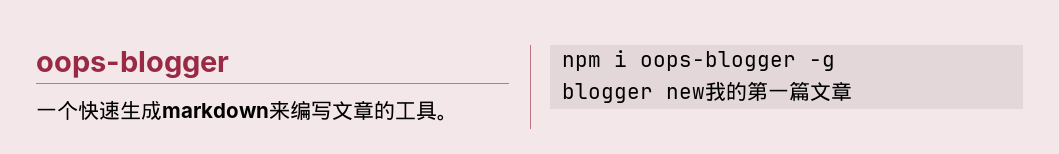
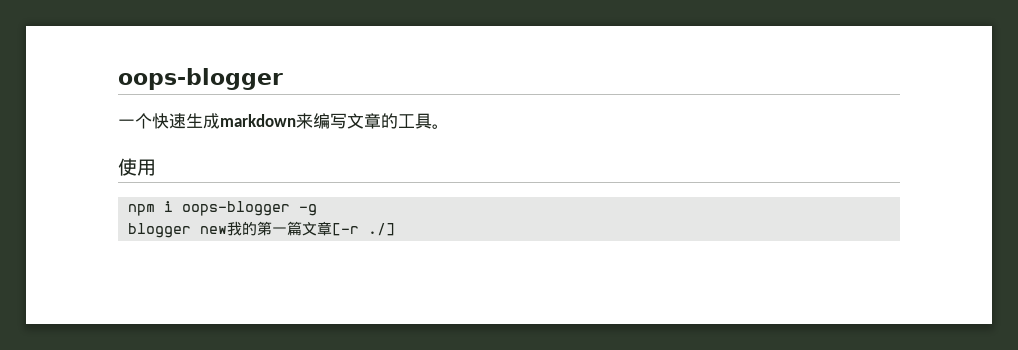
+ 使用
- blogger new我的第一篇文章
+ blogger new我的第一篇文章[-r ./]

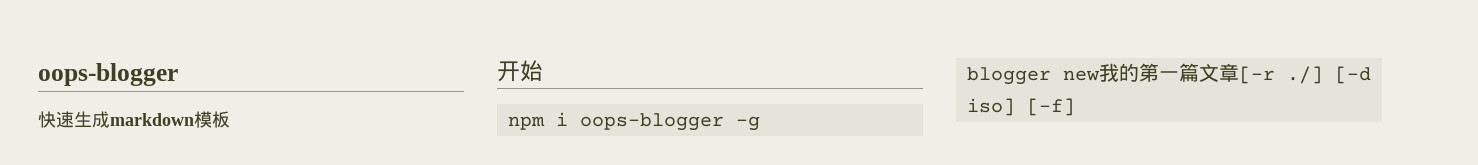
- 一个快速生成markdown来编写文章的工具。
- 使用
+ 快速生成markdown模板
+ 开始
- blogger new我的第一篇文章[-r ./]
+ blogger new我的第一篇文章[-r ./] [-d iso] [-f]

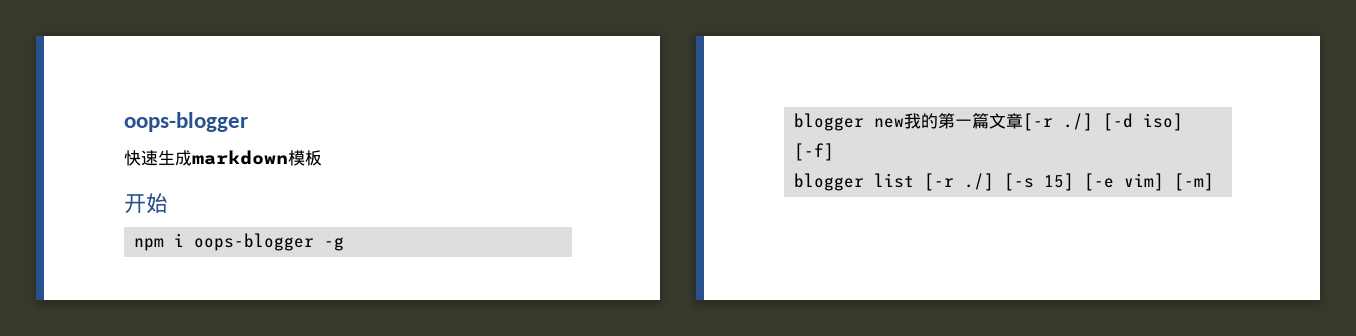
+ blogger list [-r ./] [-s 15] [-e vim] [-m]

